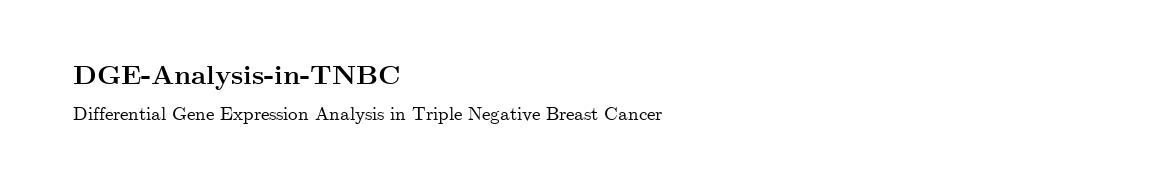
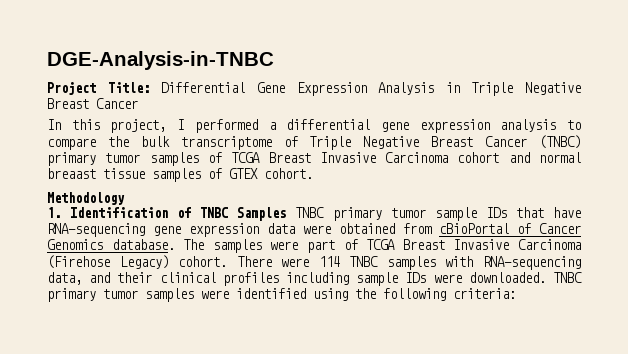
- Differential Gene Expression Analysis in Triple Negative Breast Cancer
+ Project Title: Differential Gene Expression Analysis in Triple Negative Breast Cancer
+ In this project, I performed a differential gene expression analysis to compare the bulk transcriptome of Triple Negative Breast Cancer (TNBC) primary tumor samples of TCGA Breast Invasive Carcinoma cohort and normal breaast tissue samples of GTEX cohort.
+ Methodology
+ 1. Identification of TNBC Samples TNBC primary tumor sample IDs that have RNA-sequencing gene expression data were obtained from cBioPortal of Cancer Genomics database. The samples were part of TCGA Breast Invasive Carcinoma (Firehose Legacy) cohort. There were 114 TNBC samples with RNA-sequencing data, and their clinical profiles including sample IDs were downloaded. TNBC primary tumor samples were identified using the following criteria:

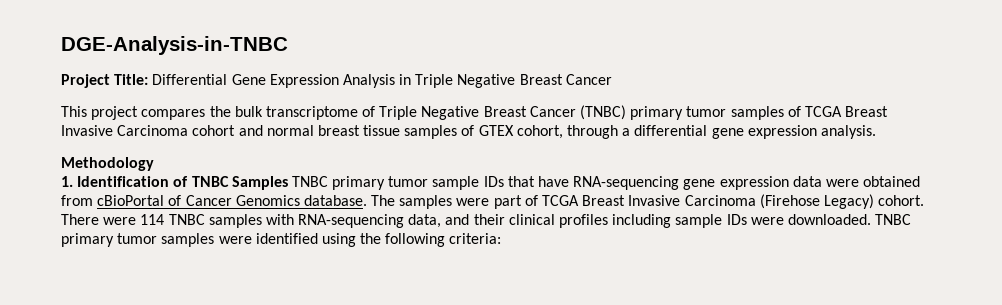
- In this project, I performed a differential gene expression analysis to compare the bulk transcriptome of Triple Negative Breast Cancer (TNBC) primary tumor samples of TCGA Breast Invasive Carcinoma cohort and normal breaast tissue samples of GTEX cohort.
+ This project compares the bulk transcriptome of Triple Negative Breast Cancer (TNBC) primary tumor samples of TCGA Breast Invasive Carcinoma cohort and normal breast tissue samples of GTEX cohort, through a differential gene expression analysis.

